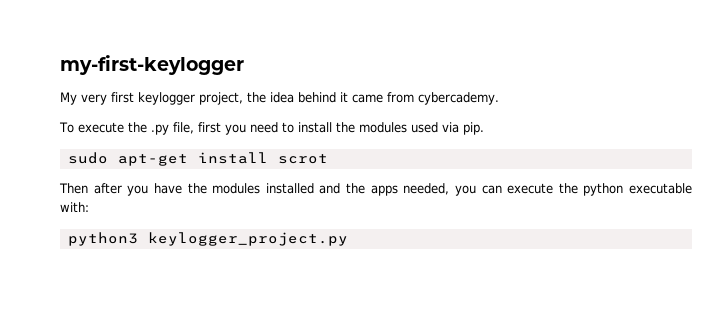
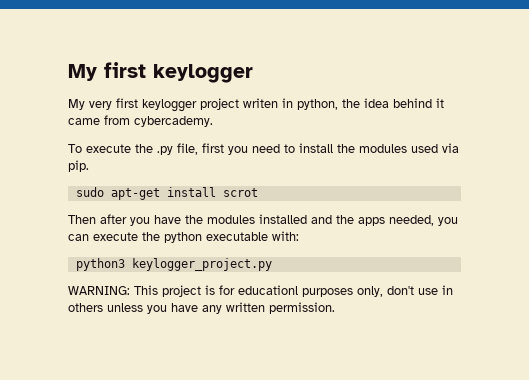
- my-first-keylogger
+ My first keylogger
- My very first keylogger project, the idea behind it came from cybercademy.
+ My very first keylogger project writen in python, the idea behind it came from cybercademy.
+ WARNING: This project is for educationl purposes only, don't use in others unless you have any written permission.

